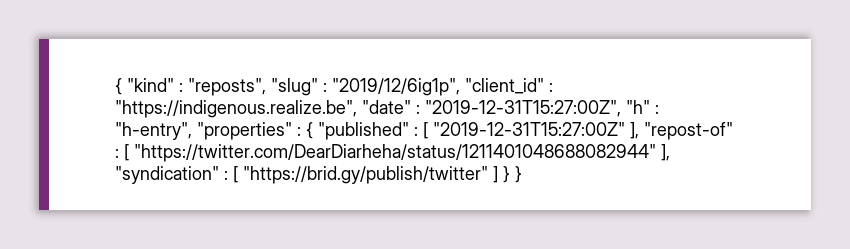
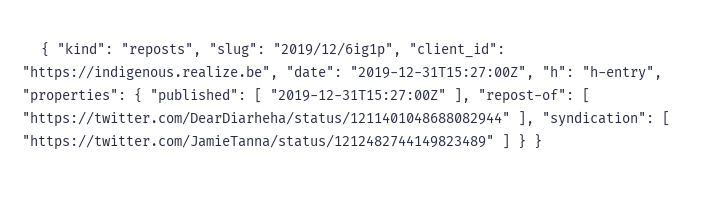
- { "kind" : "reposts", "slug" : "2019/12/6ig1p", "client_id" : "https://indigenous.realize.be", "date" : "2019-12-31T15:27:00Z", "h" : "h-entry", "properties" : { "published" : [ "2019-12-31T15:27:00Z" ], "repost-of" : [ "https://twitter.com/DearDiarheha/status/1211401048688082944" ], "syndication" : [ "https://brid.gy/publish/twitter" ] } }
+ { "kind": "reposts", "slug": "2019/12/6ig1p", "client_id": "https://indigenous.realize.be", "date": "2019-12-31T15:27:00Z", "h": "h-entry", "properties": { "published": [ "2019-12-31T15:27:00Z" ], "repost-of": [ "https://twitter.com/DearDiarheha/status/1211401048688082944" ], "syndication": [ "https://twitter.com/JamieTanna/status/1212482744149823489" ] } }

